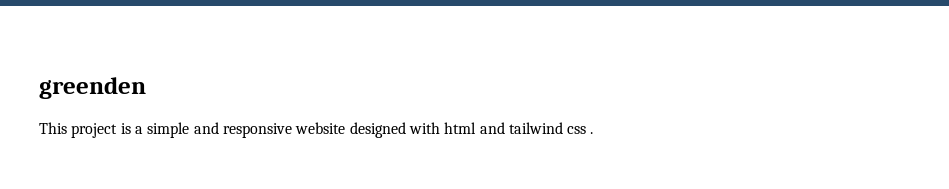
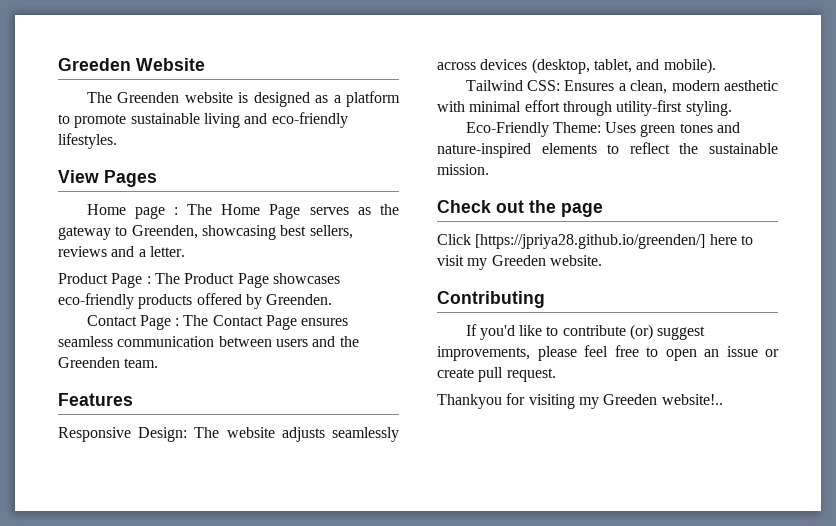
- greenden
- This project is a simple and responsive website designed with html and tailwind css .
+ Greeden Website
+ The Greenden website is designed as a platform to promote sustainable living and eco-friendly lifestyles.
+ View Pages
+ Home page : The Home Page serves as the gateway to Greenden, showcasing best sellers, reviews and a letter.
+ Product Page : The Product Page showcases eco-friendly products offered by Greenden.
+ Contact Page : The Contact Page ensures seamless communication between users and the Greenden team.
+ Features
+ Responsive Design: The website adjusts seamlessly across devices (desktop, tablet, and mobile).
+ Tailwind CSS: Ensures a clean, modern aesthetic with minimal effort through utility-first styling.
+ Eco-Friendly Theme: Uses green tones and nature-inspired elements to reflect the sustainable mission.
+ Check out the page
+ Click [https://jpriya28.github.io/greenden/] here to visit my Greeden website.
+ Contributing
+ If you'd like to contribute (or) suggest improvements, please feel free to open an issue or create pull request.
+ Thankyou for visiting my Greeden website!..

